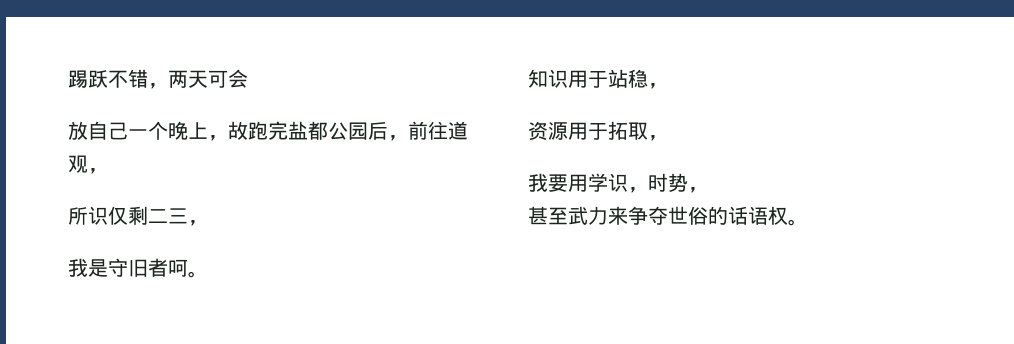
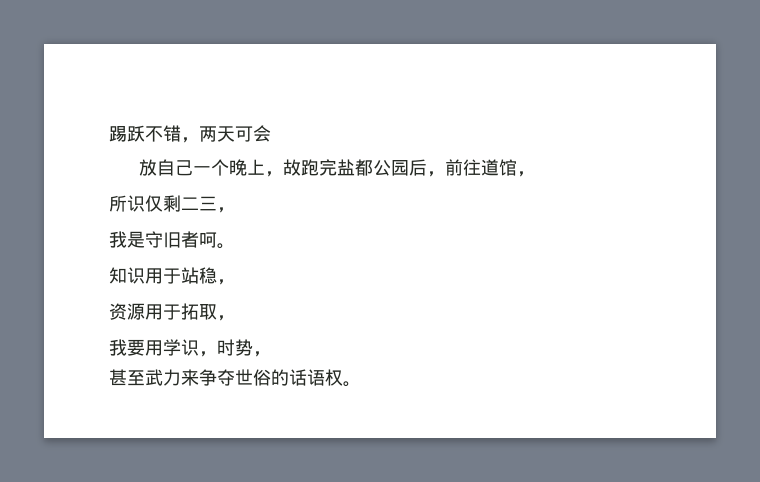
- 放自己一个晚上，故跑完盐都公园后，前往道观，
+ 放自己一个晚上，故跑完盐都公园后，前往道馆，

